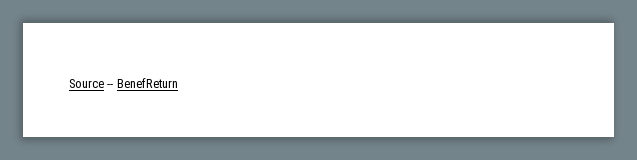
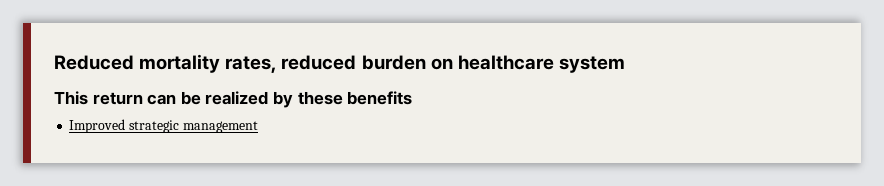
- Source -- BenefReturn
+ Reduced mortality rates, reduced burden on healthcare system
+ This return can be realized by these benefits
+ Improved strategic management

